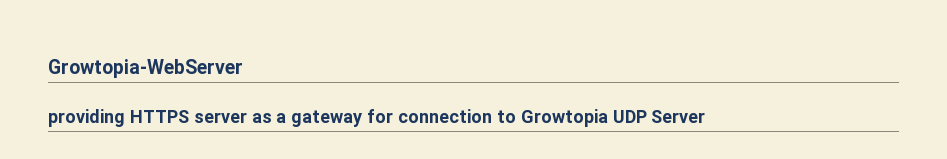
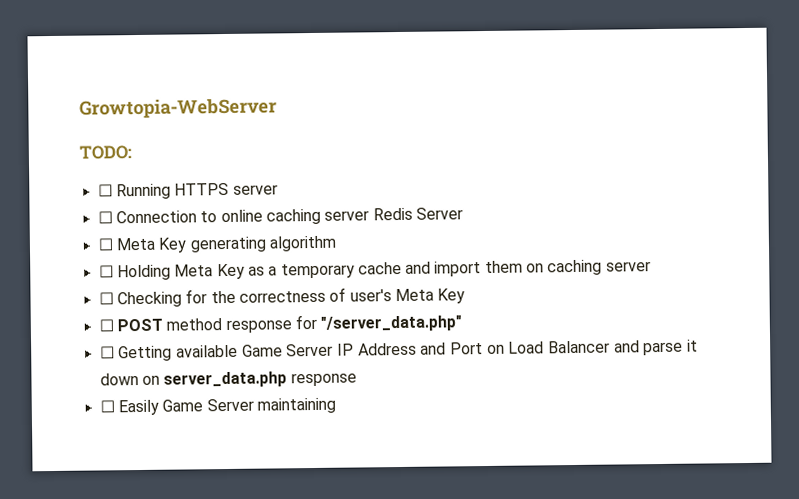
- providing HTTPS server as a gateway for connection to Growtopia UDP Server
+ TODO:
+ ☐ Running HTTPS server
+ ☐ Connection to online caching server Redis Server
+ ☐ Meta Key generating algorithm
+ ☐ Holding Meta Key as a temporary cache and import them on caching server
+ ☐ Checking for the correctness of user's Meta Key
+ ☐ POST method response for "/server_data.php"
+ ☐ Getting available Game Server IP Address and Port on Load Balancer and parse it down on server_data.php response
+ ☐ Easily Game Server maintaining

